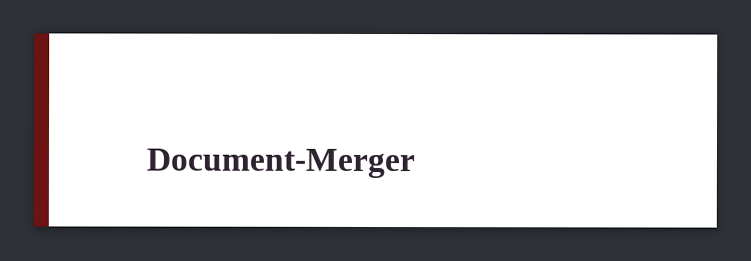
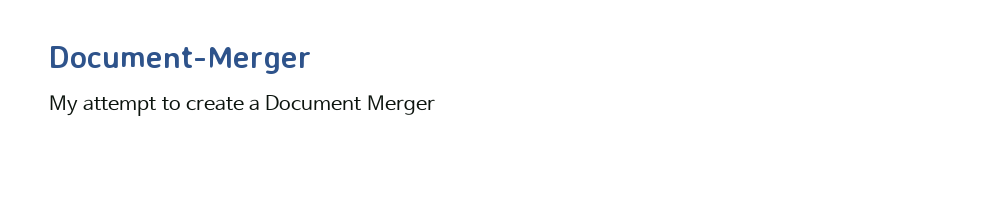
+ My attempt to create a Document Merger

